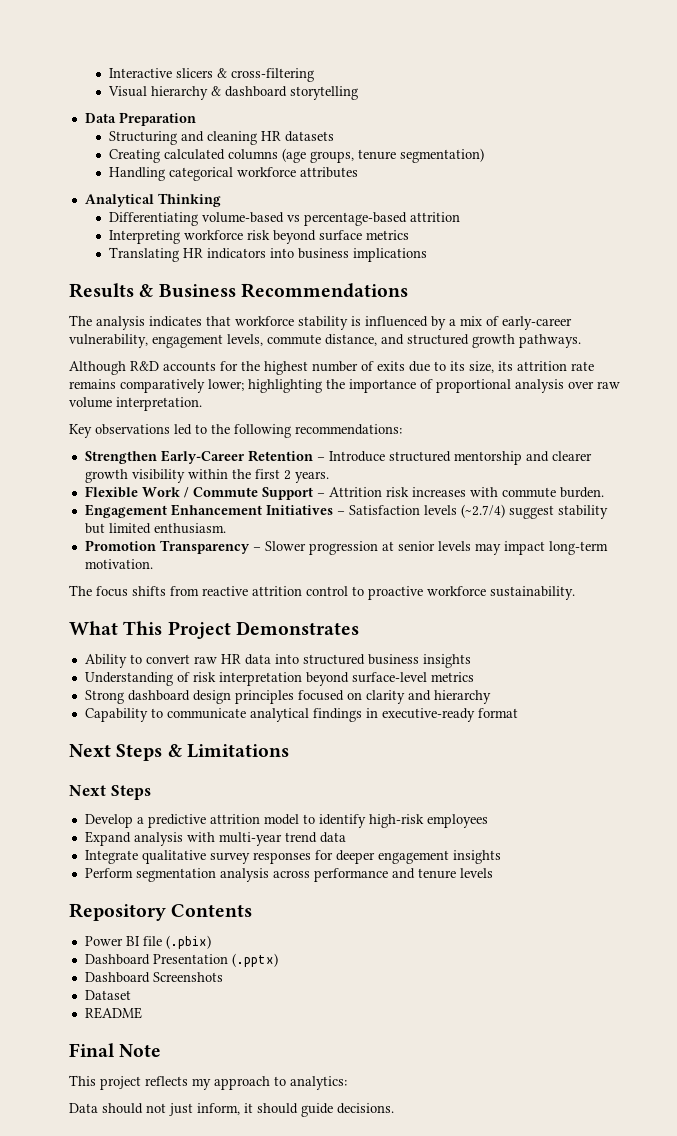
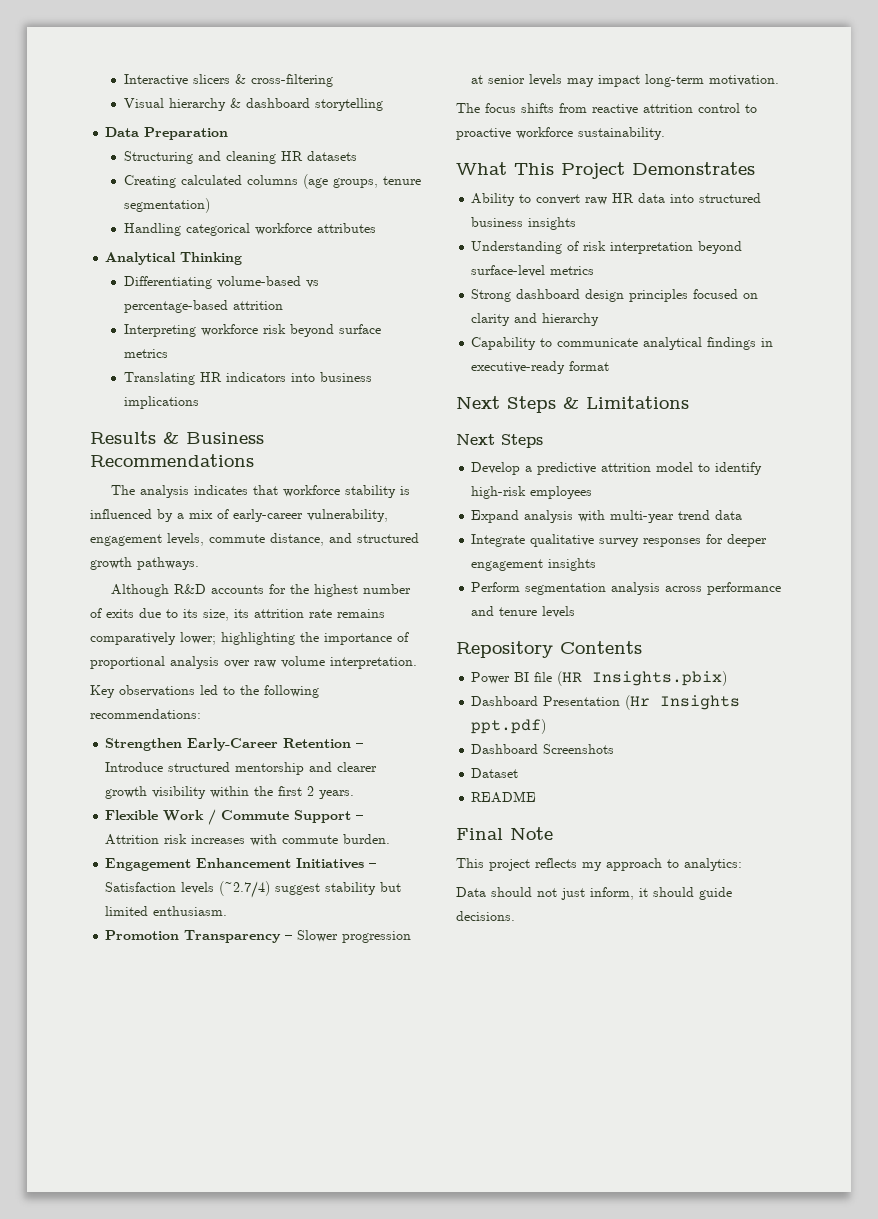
- Power BI file (.pbix)
+ Power BI file (HR Insights.pbix)
- Dashboard Presentation (.pptx)
+ Dashboard Presentation (Hr Insights ppt.pdf)

